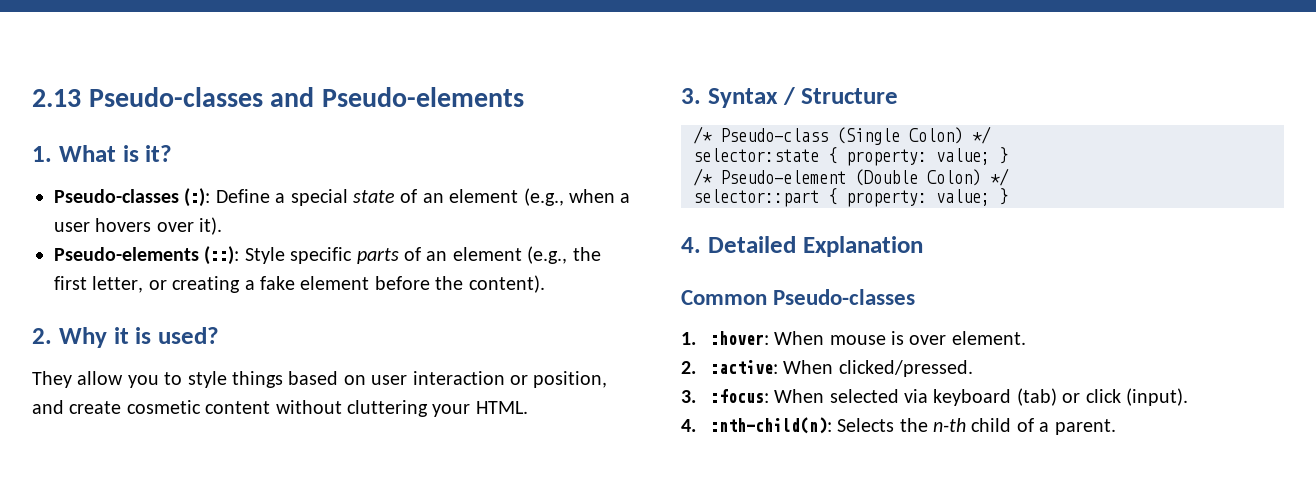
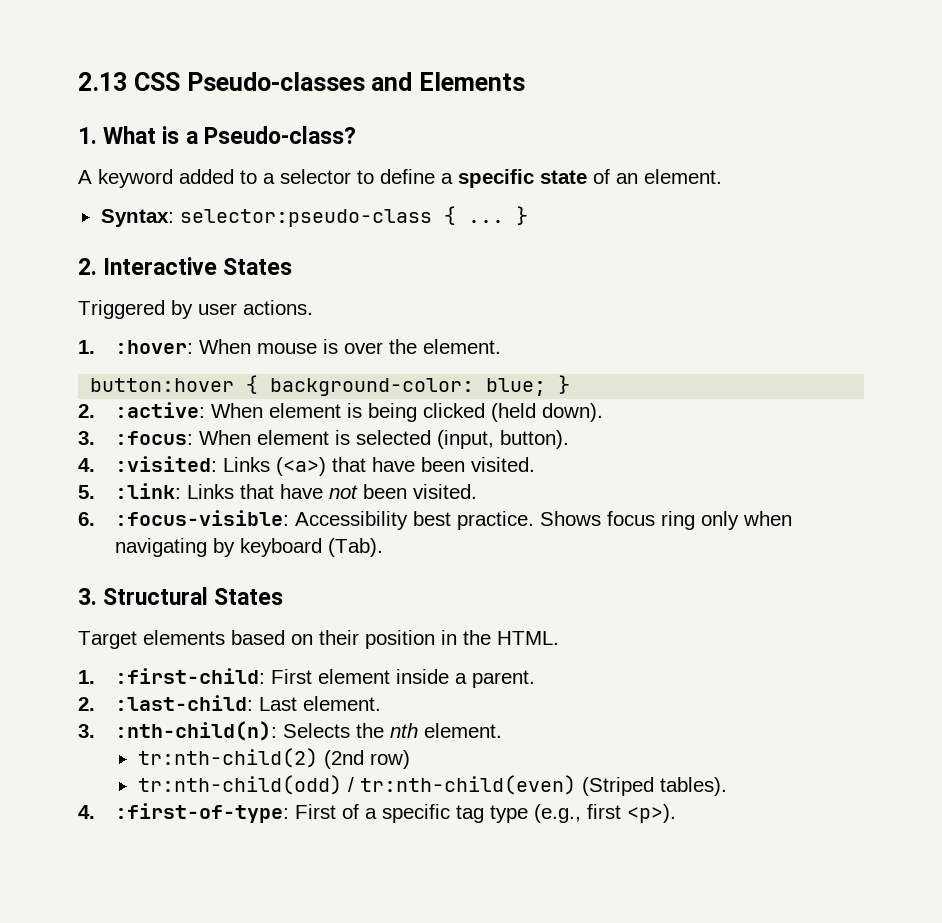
- 2.13 Pseudo-classes and Pseudo-elements
+ 2.13 CSS Pseudo-classes and Elements
- 1. What is it?
- Pseudo-classes (:): Define a special state of an element (e.g., when a user hovers over it).
- Pseudo-elements (::): Style specific parts of an element (e.g., the first letter, or creating a fake element before the content).
- 2. Why it is used?
- They allow you to style things based on user interaction or position, and create cosmetic content without cluttering your HTML.
- 3. Syntax / Structure
- /* Pseudo-class (Single Colon) */
- selector:state { property: value; }
- /* Pseudo-element (Double Colon) */
- selector::part { property: value; }
- 4. Detailed Explanation
- Common Pseudo-classes
+ 1. What is a Pseudo-class?
+ A keyword added to a selector to define a specific state of an element.
+ Syntax: selector:pseudo-class { ... }
+ 2. Interactive States
+ Triggered by user actions.
- 1. :hover: When mouse is over element.
- 2. :active: When clicked/pressed.
- 3. :focus: When selected via keyboard (tab) or click (input).
- 4. :nth-child(n): Selects the n-th child of a parent.
+ 1. :hover: When mouse is over the element.
+ button:hover { background-color: blue; }
+ 2. :active: When element is being clicked (held down).
+ 3. :focus: When element is selected (input, button).
+ 4. :visited: Links (<a>) that have been visited.
+ 5. :link: Links that have not been visited.
+ 6. :focus-visible: Accessibility best practice. Shows focus ring only when navigating by keyboard (Tab).
+ 3. Structural States
+ Target elements based on their position in the HTML.
+ 1. :first-child: First element inside a parent.
+ 2. :last-child: Last element.
+ 3. :nth-child(n): Selects the nth element.
+ tr:nth-child(2) (2nd row)
+ tr:nth-child(odd) / tr:nth-child(even) (Striped tables).
+ 4. :first-of-type: First of a specific tag type (e.g., first <p>).

